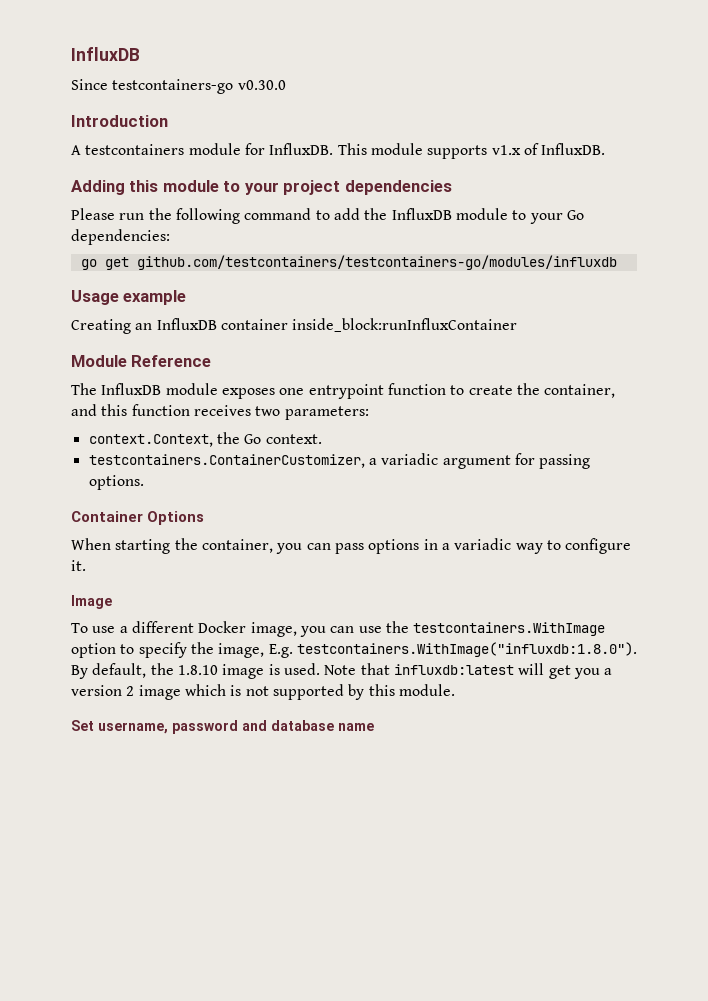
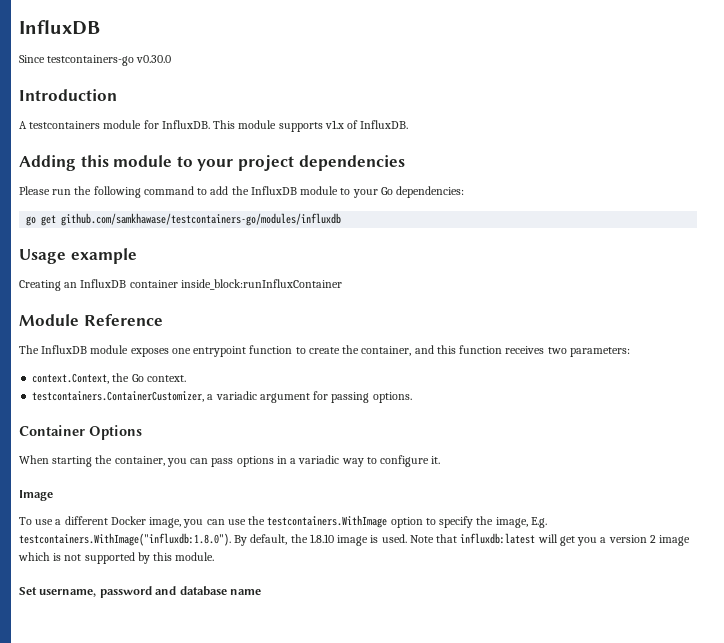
- go get github.com/testcontainers/testcontainers-go/modules/influxdb
+ go get github.com/samkhawase/testcontainers-go/modules/influxdb

